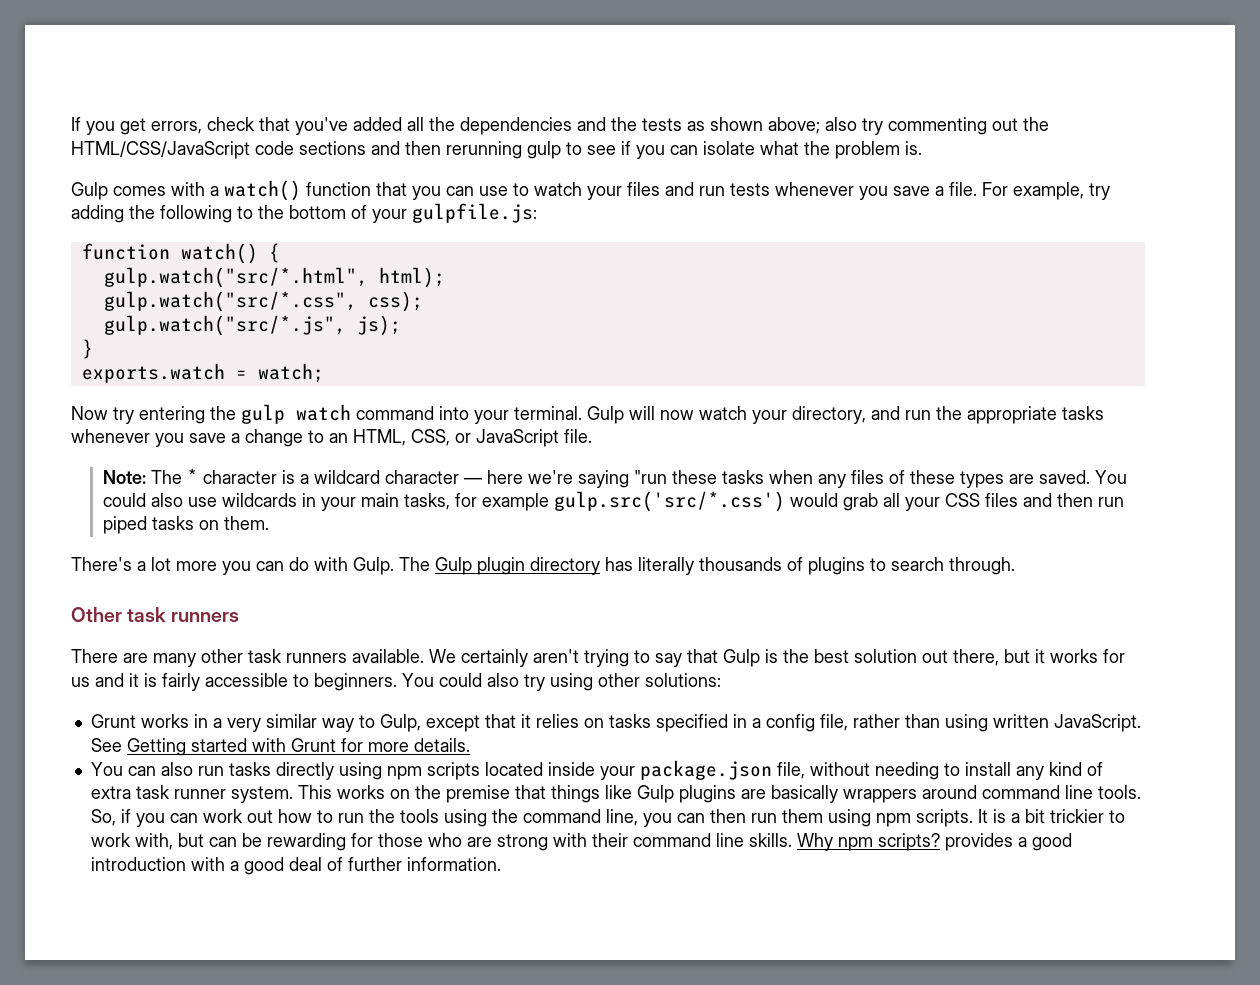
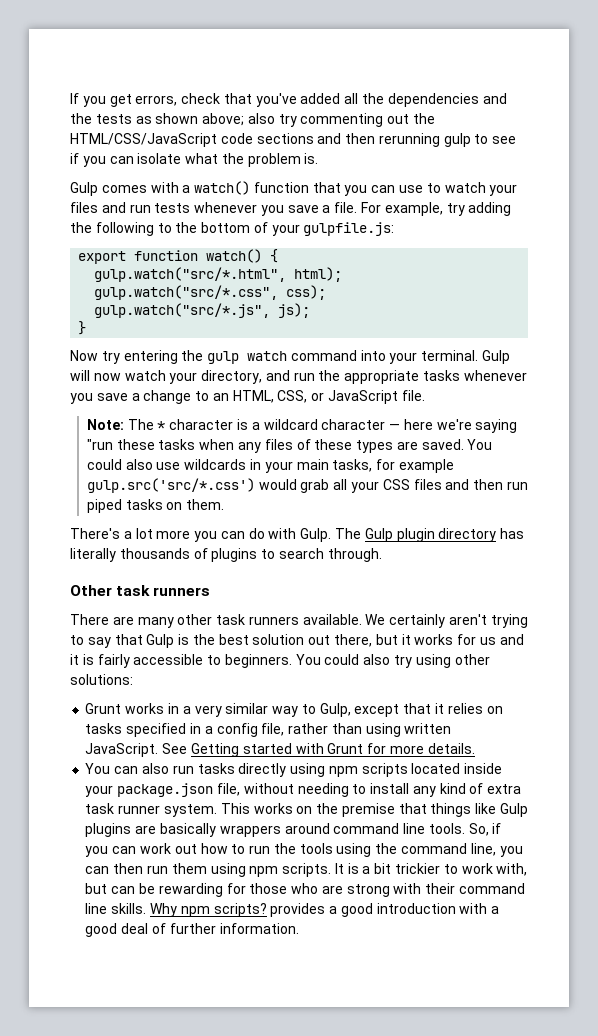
- function watch() {
+ export function watch() {
- exports.watch = watch;

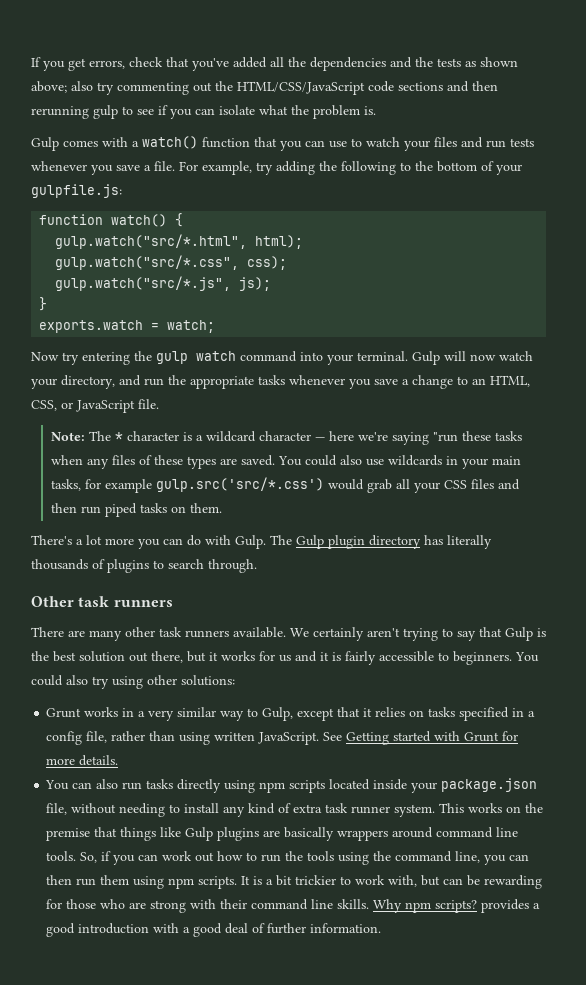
- export function watch() {
+ function watch() {
+ exports.watch = watch;

